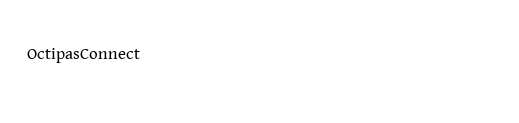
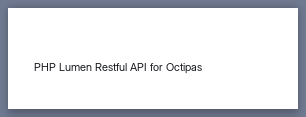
- OctipasConnect
+ PHP Lumen Restful API for Octipas

